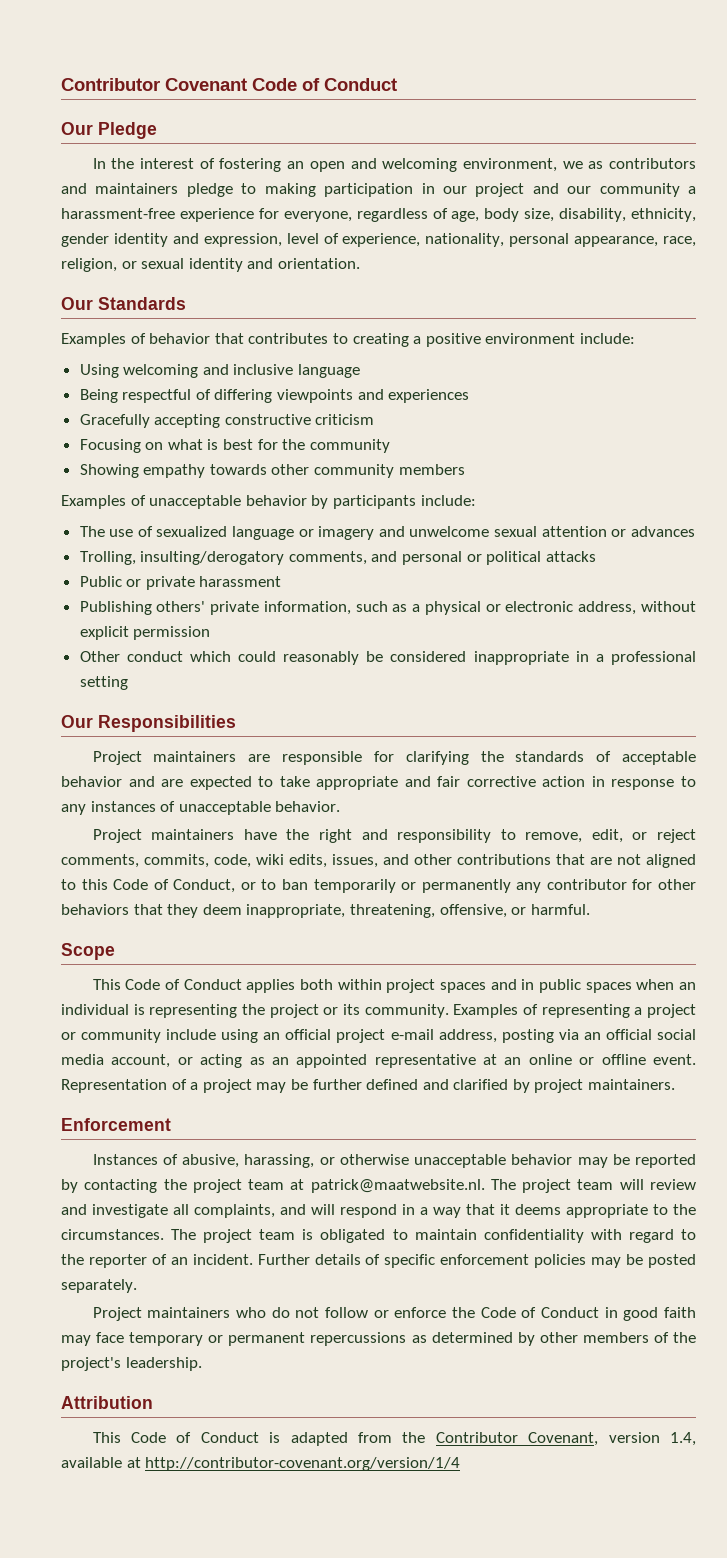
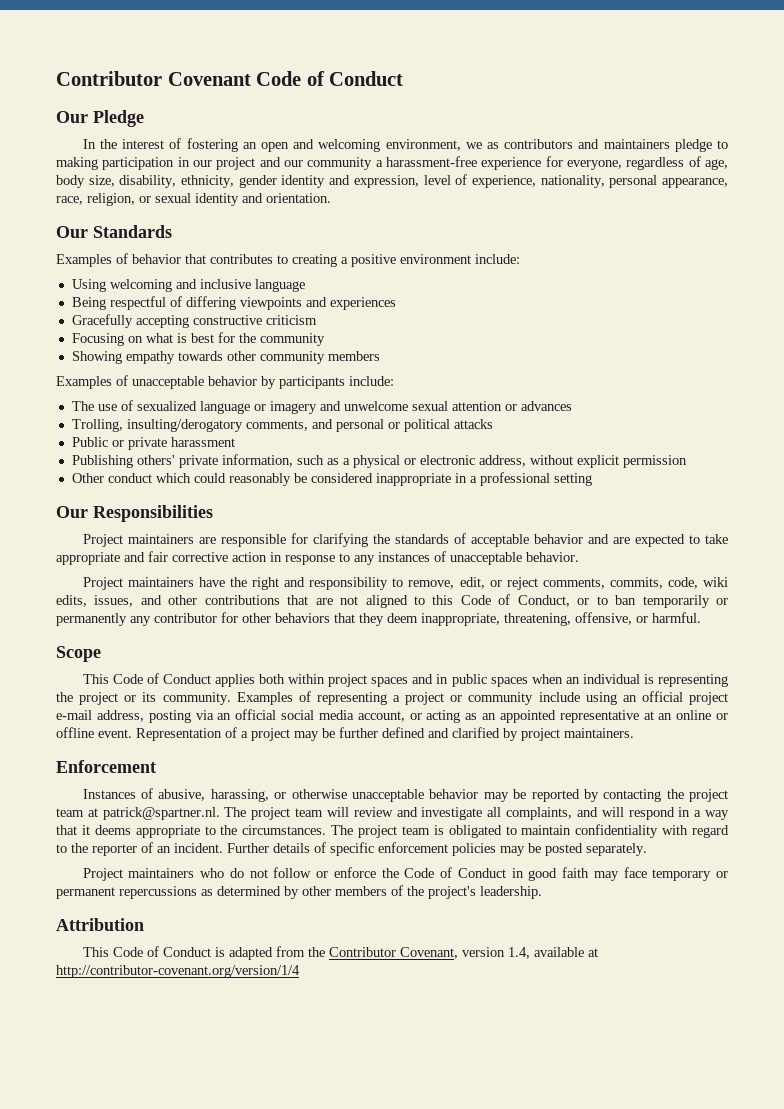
- Instances of abusive, harassing, or otherwise unacceptable behavior may be reported by contacting the project team at patrick@maatwebsite.nl. The project team will review and investigate all complaints, and will respond in a way that it deems appropriate to the circumstances.
+ Instances of abusive, harassing, or otherwise unacceptable behavior may be reported by contacting the project team at patrick@spartner.nl. The project team will review and investigate all complaints, and will respond in a way that it deems appropriate to the circumstances.

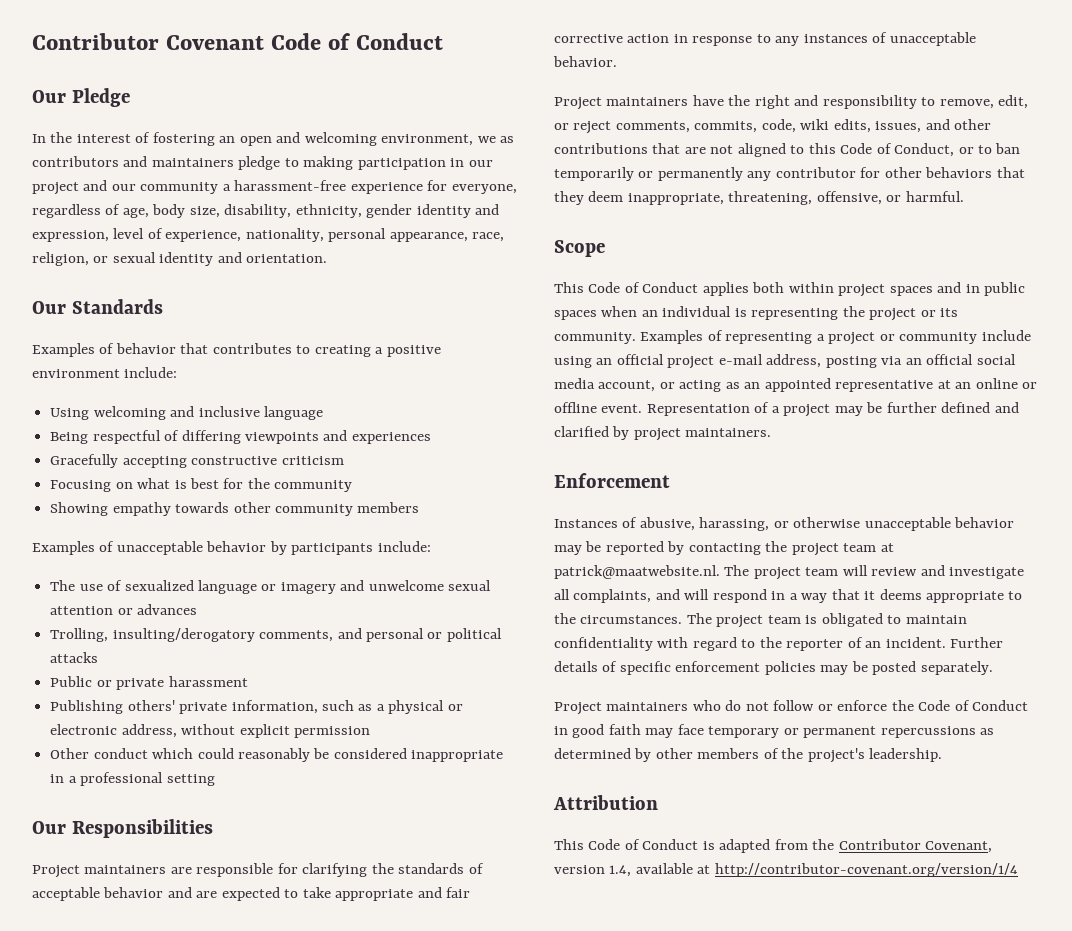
- Instances of abusive, harassing, or otherwise unacceptable behavior may be reported by contacting the project team at patrick@spartner.nl. The project team will review and investigate all complaints, and will respond in a way that it deems appropriate to the circumstances.
+ Instances of abusive, harassing, or otherwise unacceptable behavior may be reported by contacting the project team at patrick@maatwebsite.nl. The project team will review and investigate all complaints, and will respond in a way that it deems appropriate to the circumstances.

